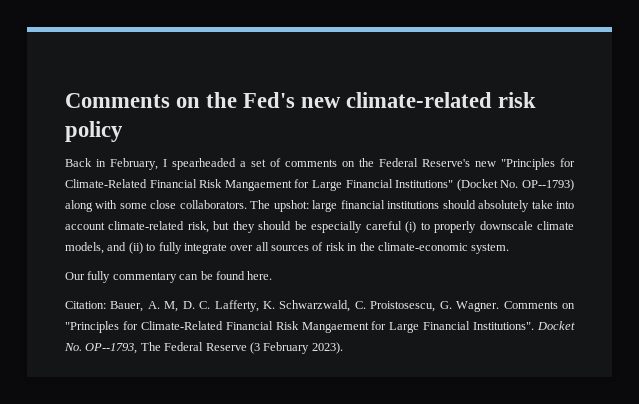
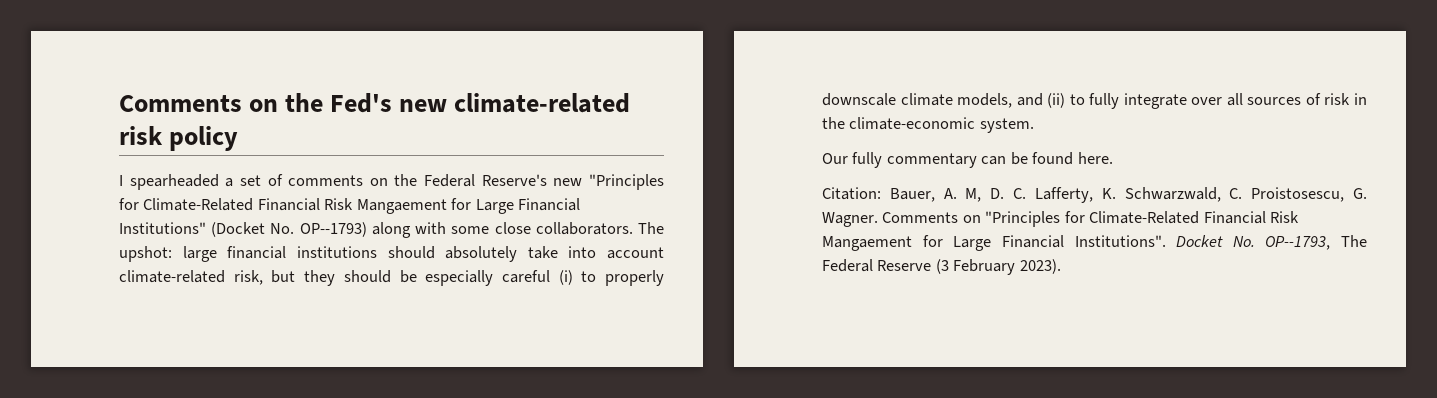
- Back in February, I spearheaded a set of comments on the Federal Reserve's new "Principles for Climate-Related Financial Risk Mangaement for Large Financial Institutions" (Docket No. OP--1793) along with some close collaborators.
+ I spearheaded a set of comments on the Federal Reserve's new "Principles for Climate-Related Financial Risk Mangaement for Large Financial Institutions" (Docket No. OP--1793) along with some close collaborators.

